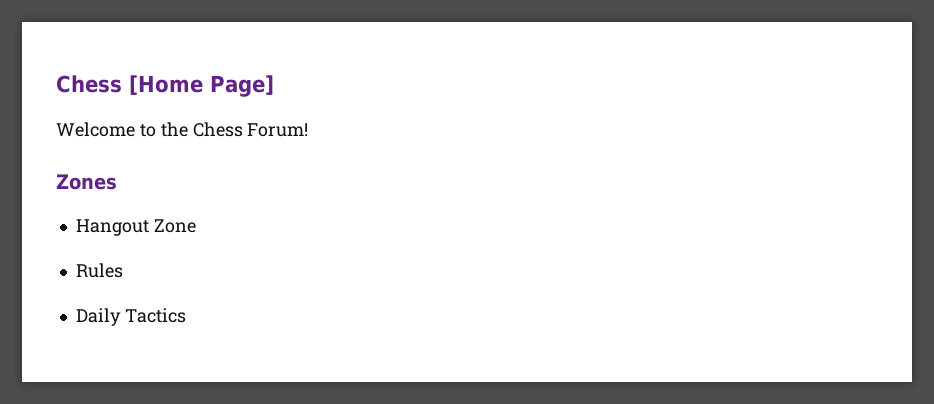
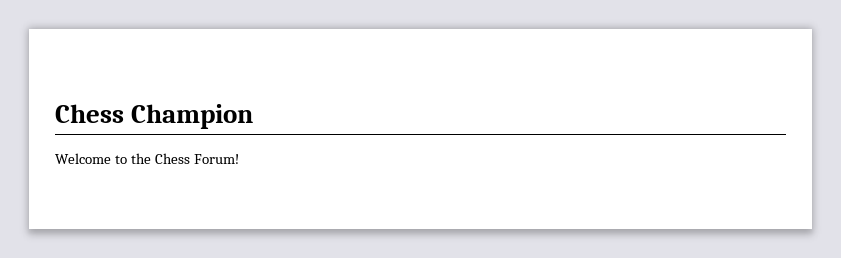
- Chess [Home Page]
+ Chess Champion
- Zones
- Hangout Zone
- Rules
- Daily Tactics

